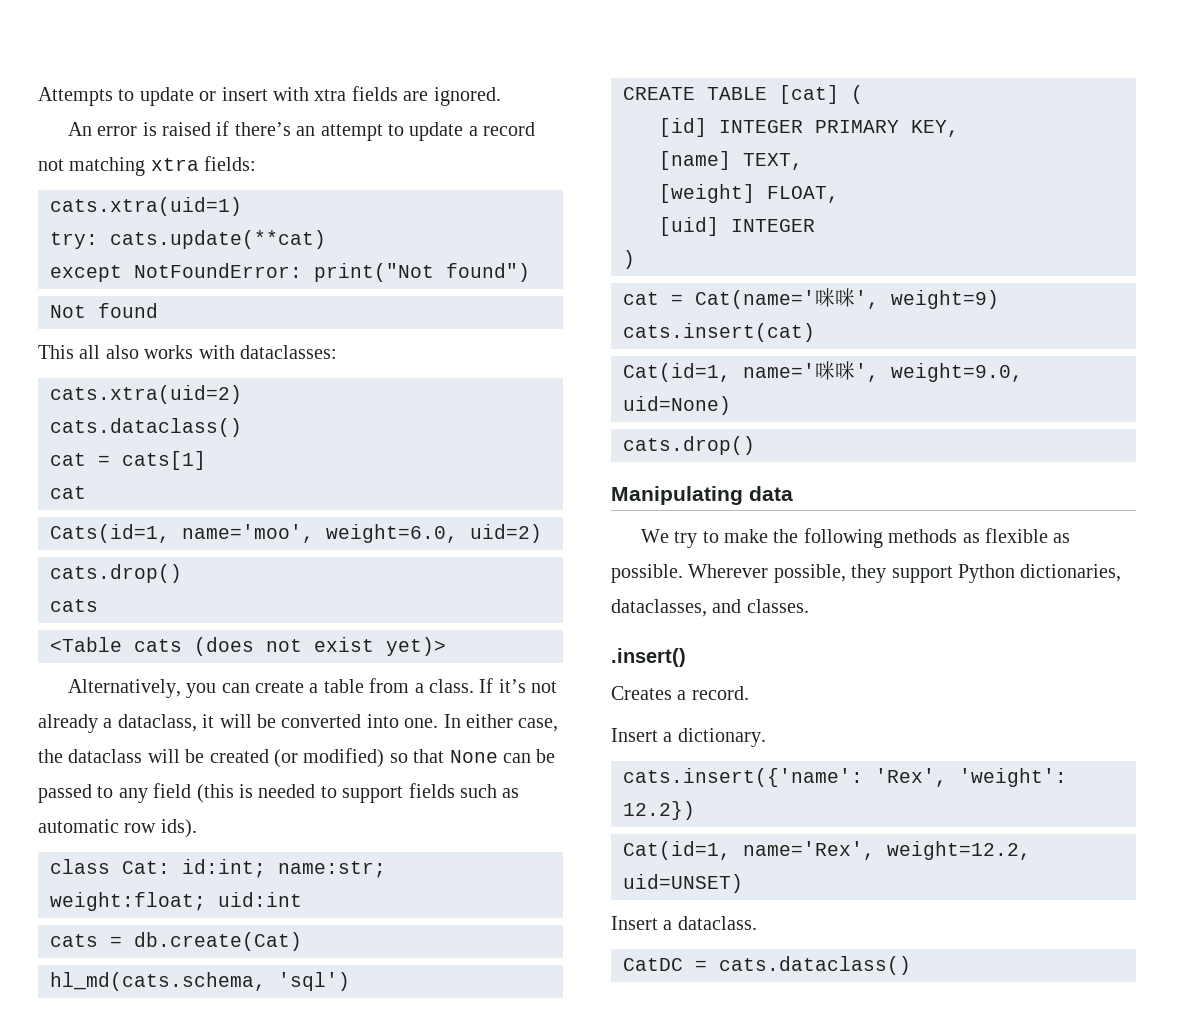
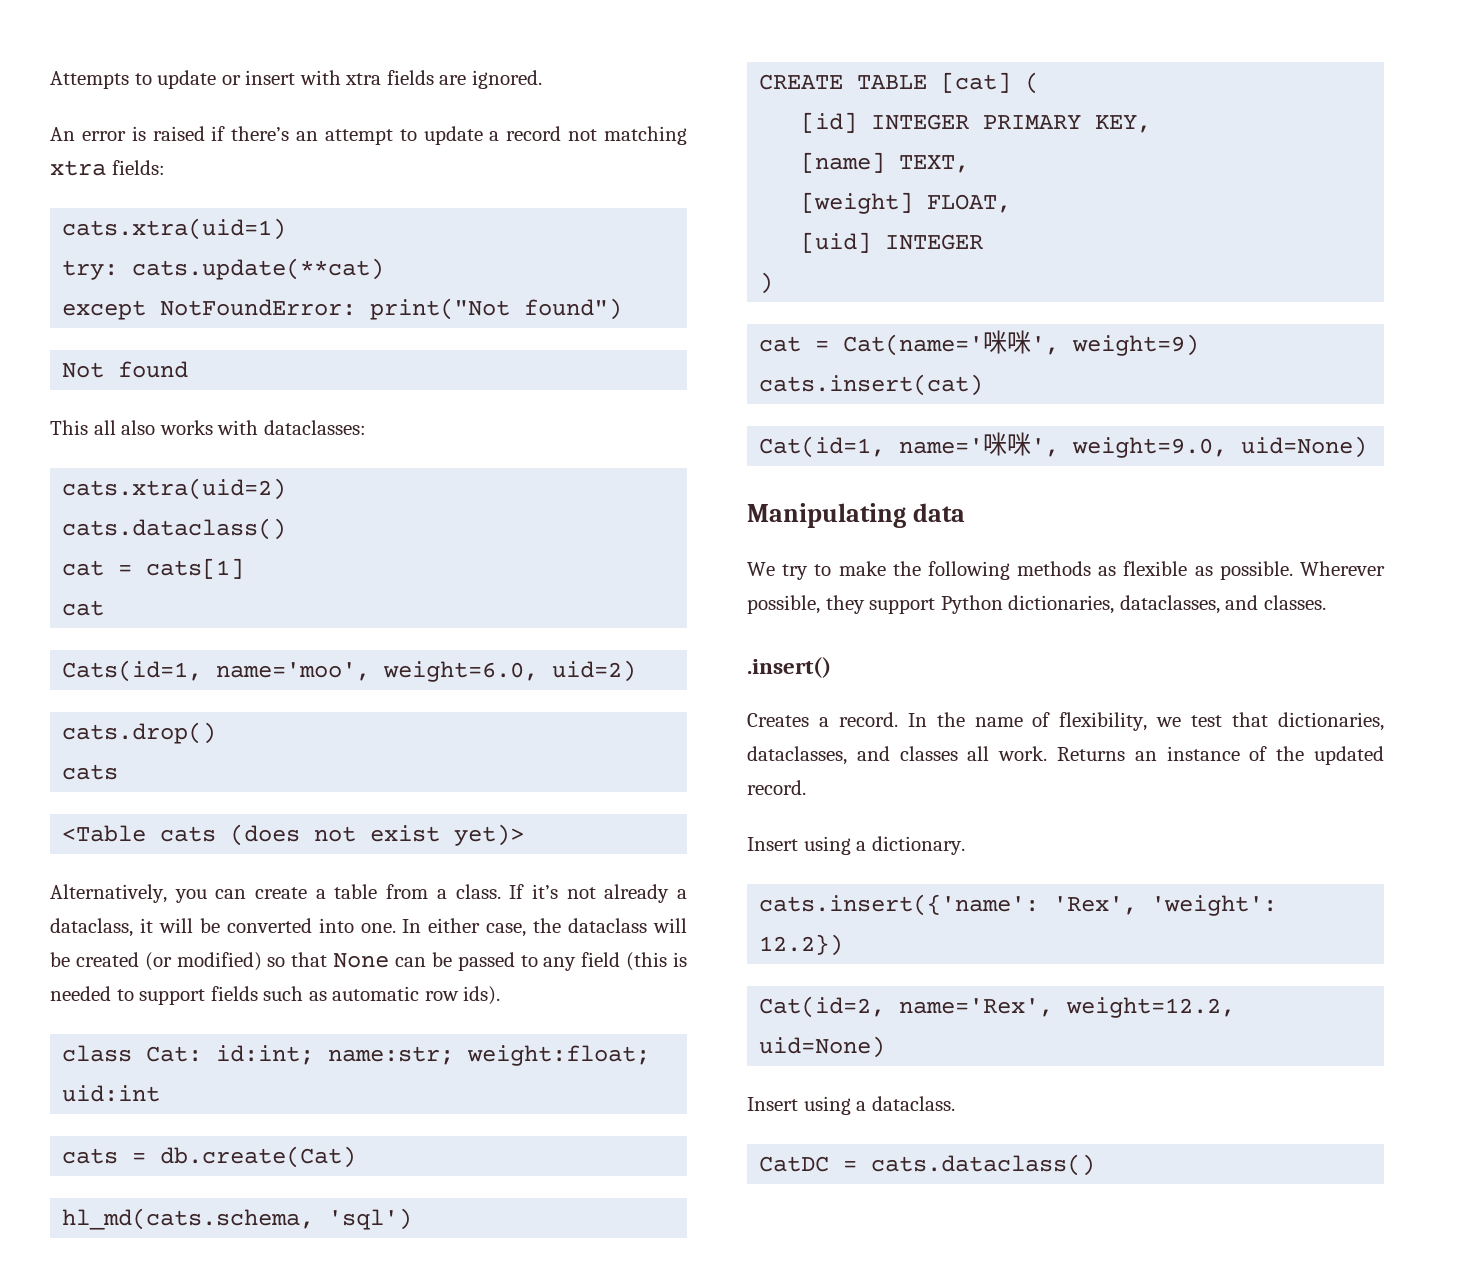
  Cat(id=1, name='咪咪', weight=9.0, uid=None)
- cats.drop()
- Creates a record.
- Insert a dictionary.
+ Creates a record. In the name of flexibility, we test that dictionaries, dataclasses, and classes all work. Returns an instance of the updated record.
+ Insert using a dictionary.
- Cat(id=1, name='Rex', weight=12.2, uid=UNSET)
- Insert a dataclass.
+ Cat(id=2, name='Rex', weight=12.2, uid=None)
+ Insert using a dataclass.

